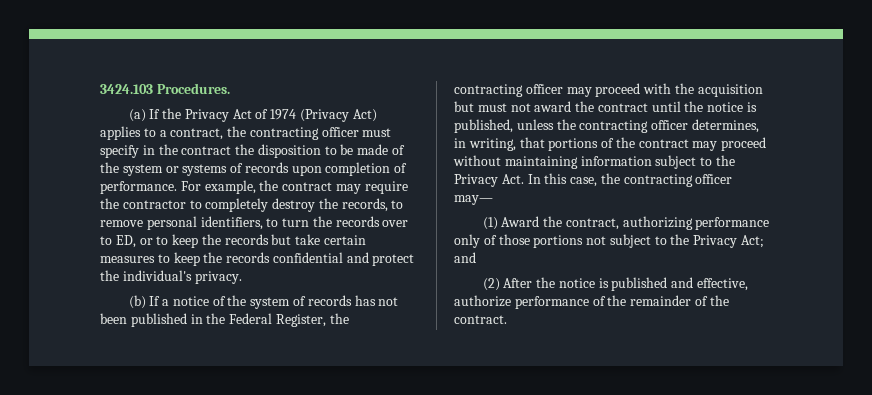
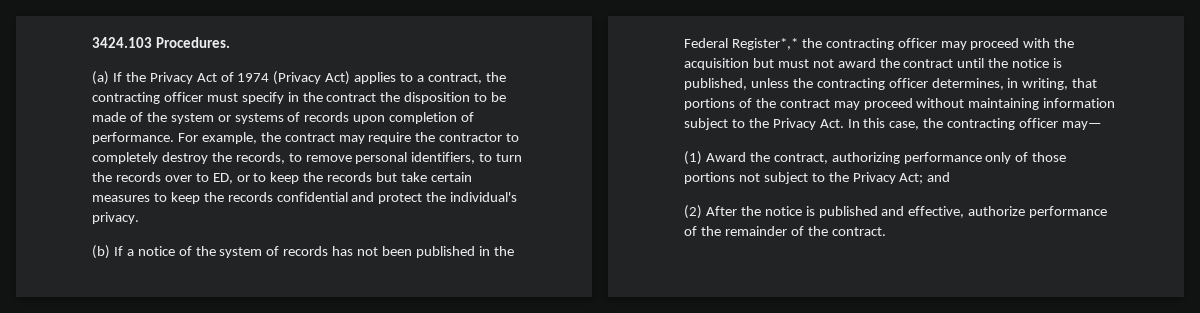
- (b) If a notice of the system of records has not been published in the Federal Register, the contracting officer may proceed with the acquisition but must not award the contract until the notice is published, unless the contracting officer determines, in writing, that portions of the contract may proceed without maintaining information subject to the Privacy Act. In this case, the contracting officer may—
+ (b) If a notice of the system of records has not been published in the Federal Register*,* the contracting officer may proceed with the acquisition but must not award the contract until the notice is published, unless the contracting officer determines, in writing, that portions of the contract may proceed without maintaining information subject to the Privacy Act. In this case, the contracting officer may—

